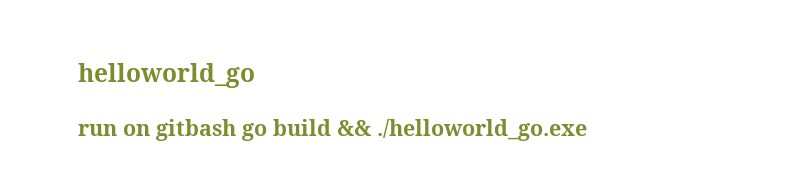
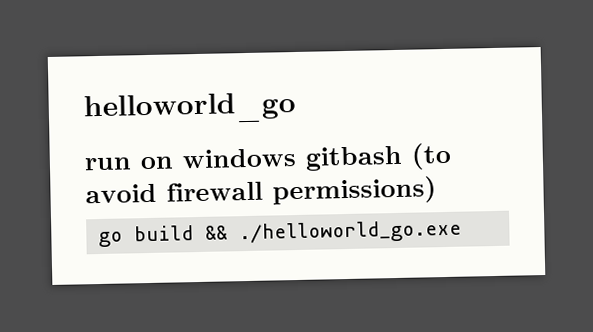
- run on gitbash go build && ./helloworld_go.exe
+ run on windows gitbash (to avoid firewall permissions)
+ go build && ./helloworld_go.exe

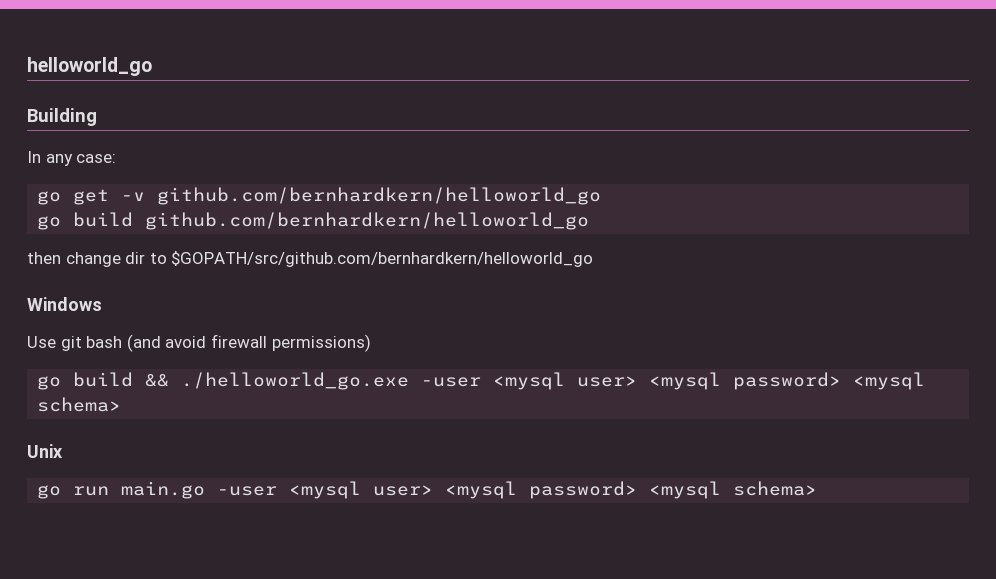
- run on windows gitbash (to avoid firewall permissions)
+ Building
+ In any case:
+ go get -v github.com/bernhardkern/helloworld_go
+ go build github.com/bernhardkern/helloworld_go
+ then change dir to $GOPATH/src/github.com/bernhardkern/helloworld_go
+ Windows
+ Use git bash (and avoid firewall permissions)
- go build && ./helloworld_go.exe
+ go build && ./helloworld_go.exe -user <mysql user> <mysql password> <mysql schema>
+ Unix
+ go run main.go -user <mysql user> <mysql password> <mysql schema>

